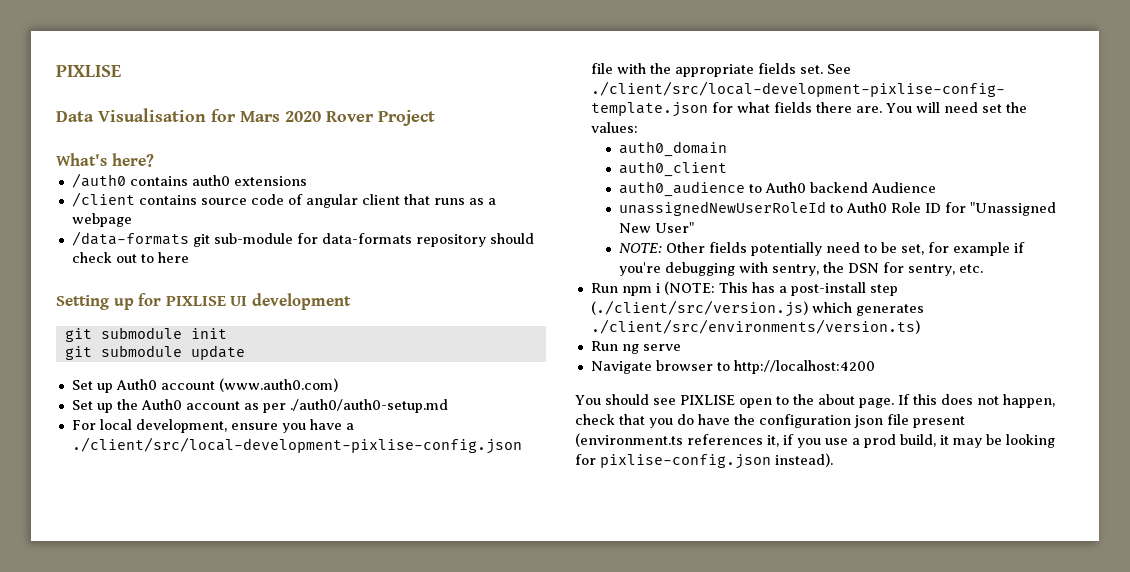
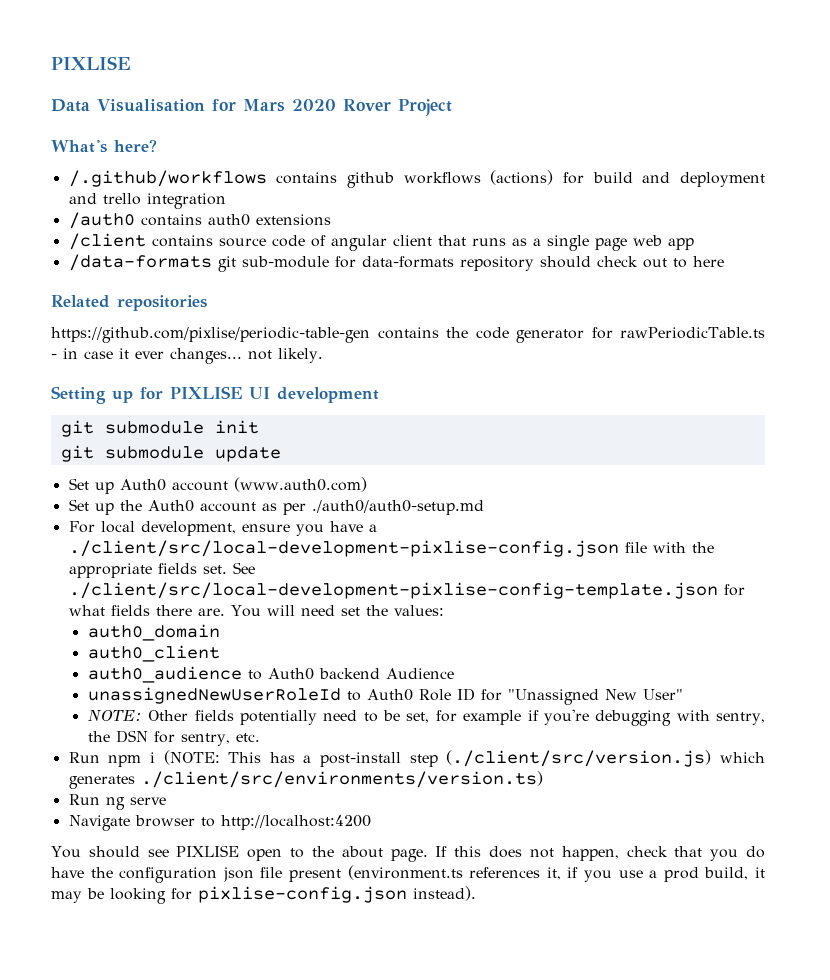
+ /.github/workflows contains github workflows (actions) for build and deployment and trello integration
- /client contains source code of angular client that runs as a webpage
+ /client contains source code of angular client that runs as a single page web app
+ Related repositories
+ https://github.com/pixlise/periodic-table-gen contains the code generator for rawPeriodicTable.ts - in case it ever changes... not likely.

